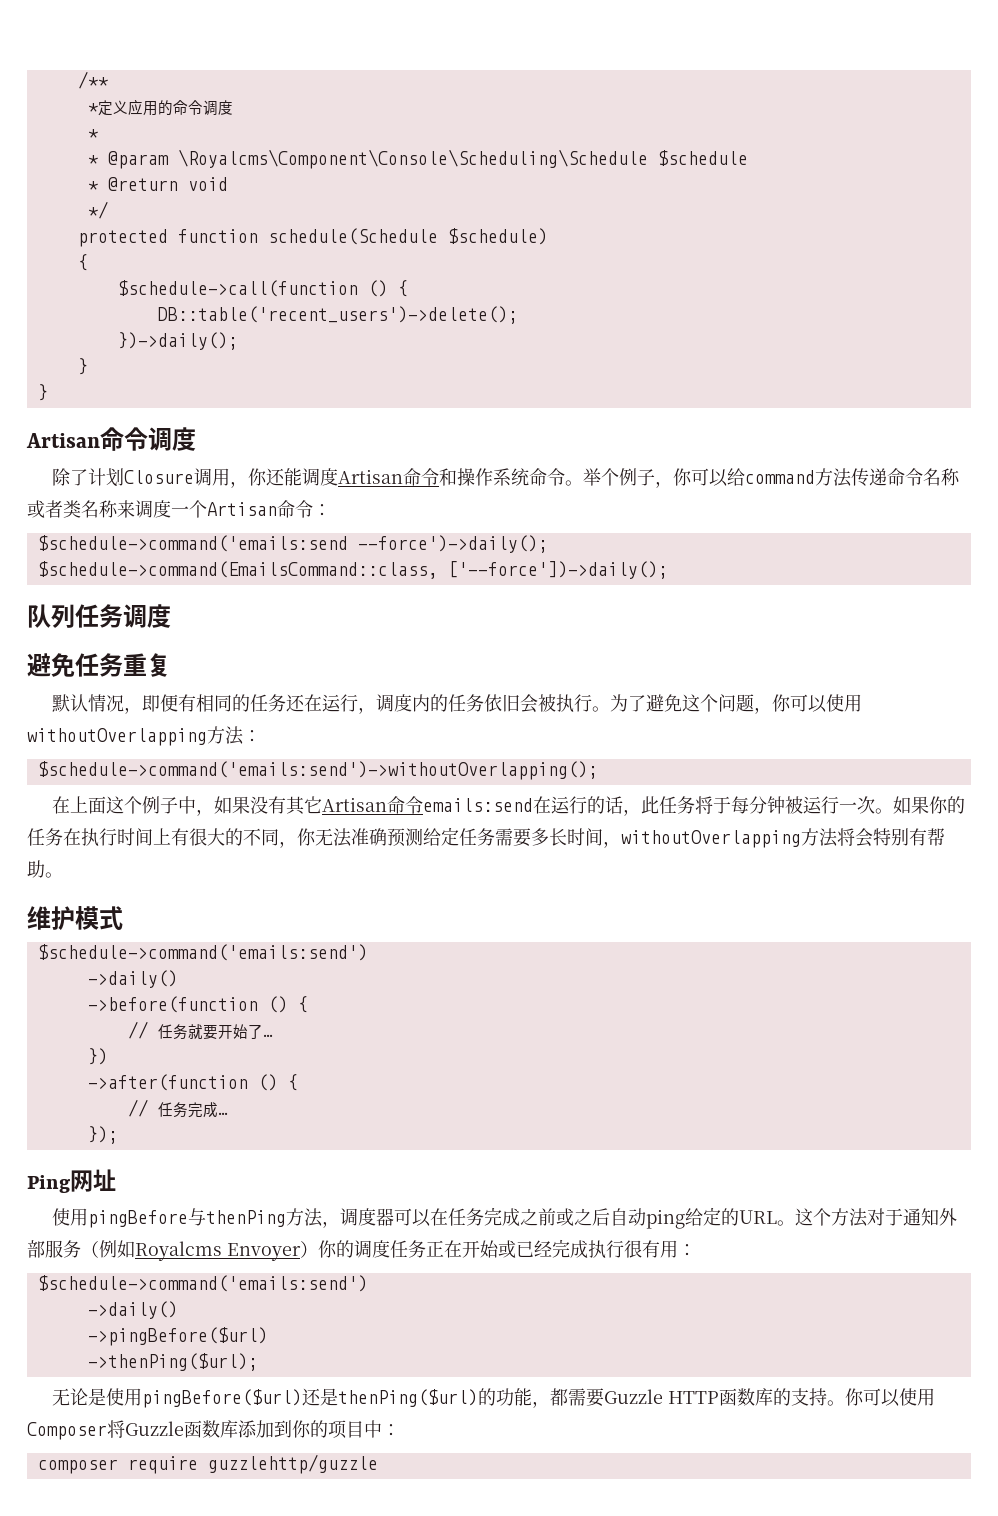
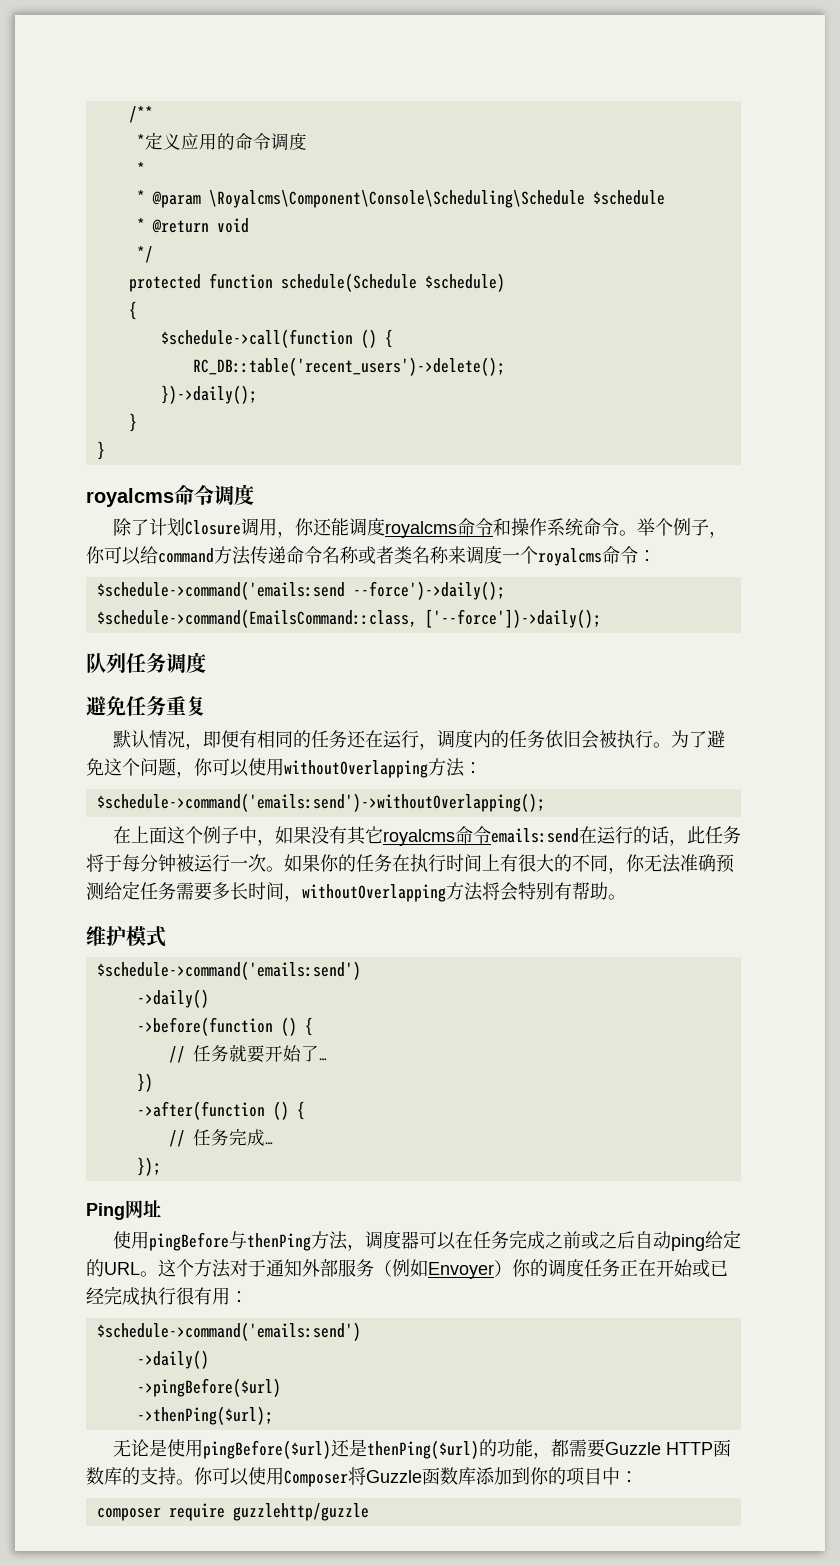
- DB::table('recent_users')->delete();
+ RC_DB::table('recent_users')->delete();
- Artisan命令调度
+ royalcms命令调度
- 除了计划Closure调用，你还能调度Artisan命令和操作系统命令。
+ 除了计划Closure调用，你还能调度royalcms命令和操作系统命令。
- 举个例子，你可以给command方法传递命令名称或者类名称来调度一个Artisan命令：
+ 举个例子，你可以给command方法传递命令名称或者类名称来调度一个royalcms命令：
- 在上面这个例子中，如果没有其它Artisan命令emails:send在运行的话，此任务将于每分钟被运行一次。
+ 在上面这个例子中，如果没有其它royalcms命令emails:send在运行的话，此任务将于每分钟被运行一次。
- 这个方法对于通知外部服务（例如Royalcms Envoyer）你的调度任务正在开始或已经完成执行很有用：
+ 这个方法对于通知外部服务（例如Envoyer）你的调度任务正在开始或已经完成执行很有用：

